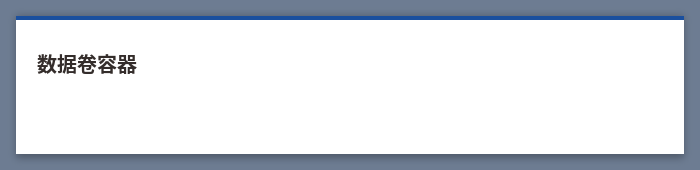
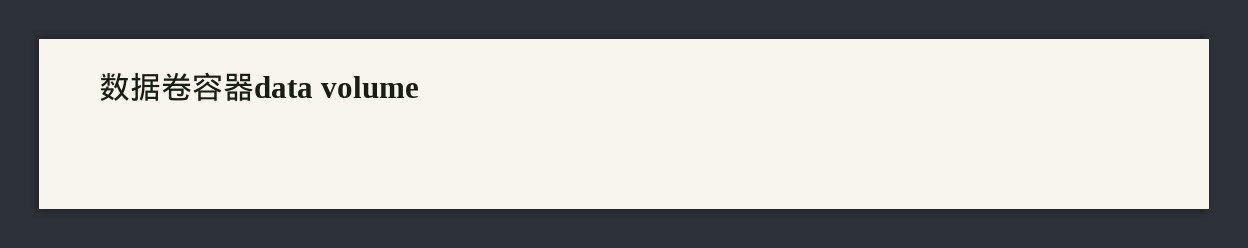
- 数据卷容器
+ 数据卷容器data volume

